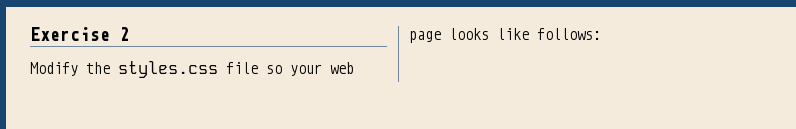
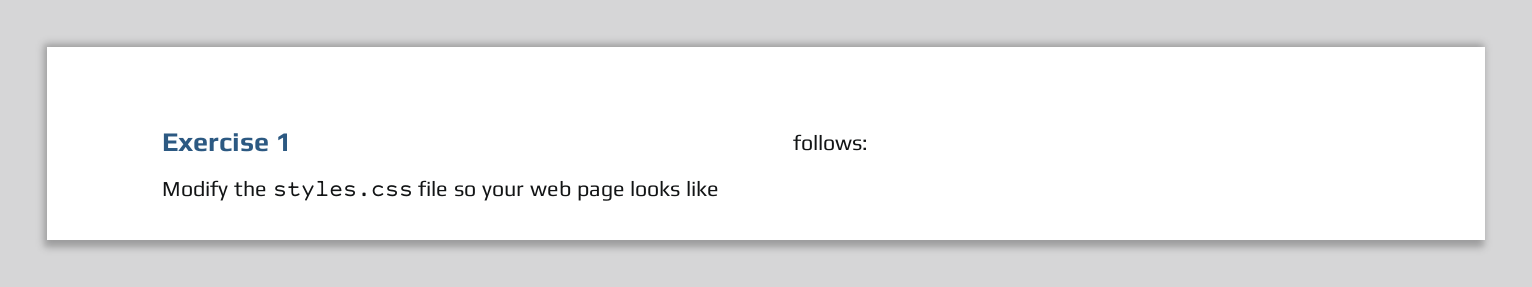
- Exercise 2
+ Exercise 1

